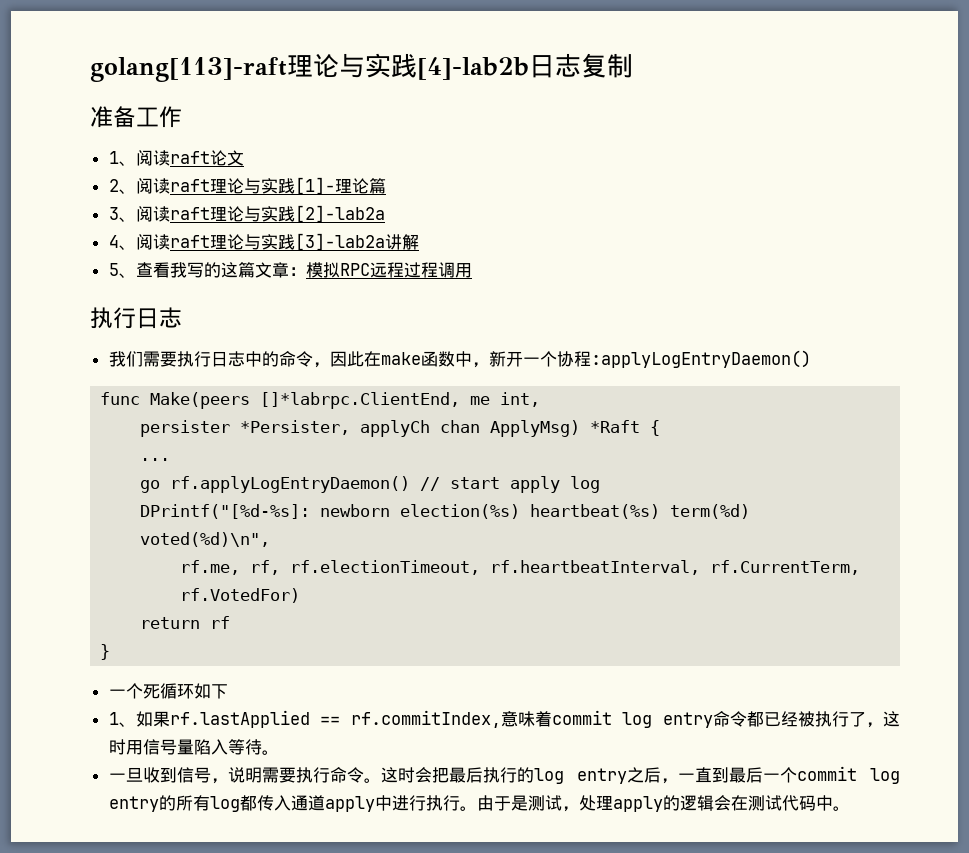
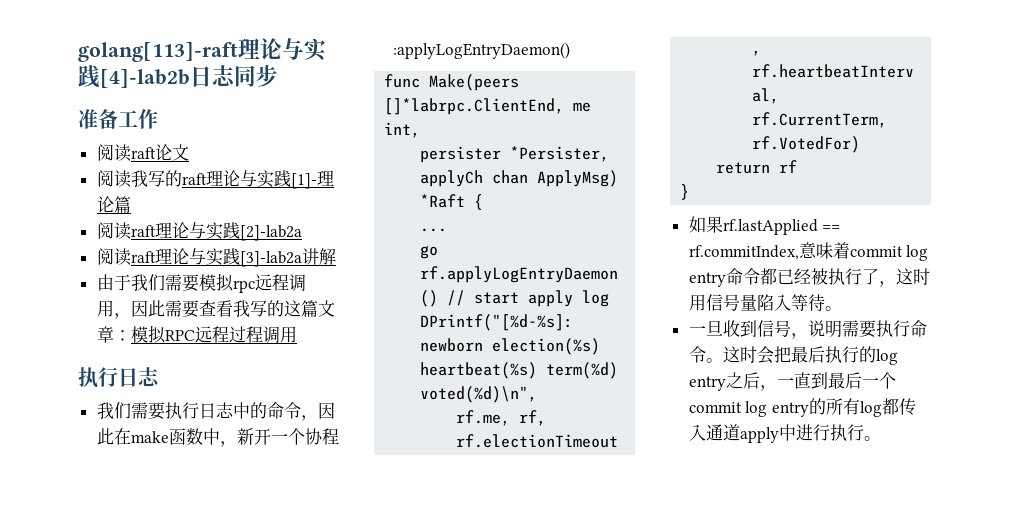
- golang[113]-raft理论与实践[4]-lab2b日志复制
+ golang[113]-raft理论与实践[4]-lab2b日志同步
- 1、阅读raft论文
+ 阅读raft论文
- 2、阅读raft理论与实践[1]-理论篇
+ 阅读我写的raft理论与实践[1]-理论篇
- 3、阅读raft理论与实践[2]-lab2a
+ 阅读raft理论与实践[2]-lab2a
- 4、阅读raft理论与实践[3]-lab2a讲解
+ 阅读raft理论与实践[3]-lab2a讲解
- 5、查看我写的这篇文章：模拟RPC远程过程调用
+ 由于我们需要模拟rpc远程调用，因此需要查看我写的这篇文章：模拟RPC远程过程调用
- 一个死循环如下
- 1、如果rf.lastApplied == rf.commitIndex,意味着commit log entry命令都已经被执行了，这时用信号量陷入等待。
+ 如果rf.lastApplied == rf.commitIndex,意味着commit log entry命令都已经被执行了，这时用信号量陷入等待。
- 由于是测试，处理apply的逻辑会在测试代码中。

